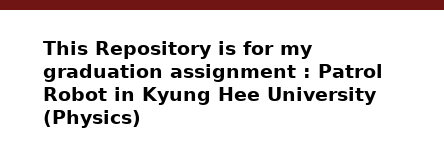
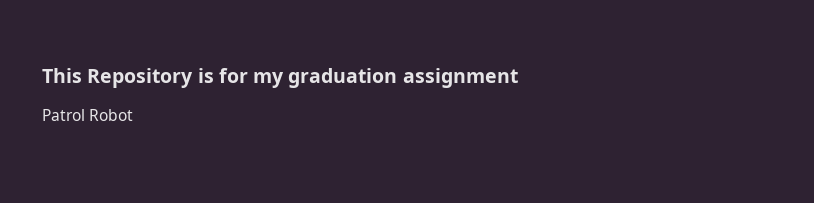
- This Repository is for my graduation assignment : Patrol Robot in Kyung Hee University (Physics)
+ This Repository is for my graduation assignment
+ Patrol Robot

